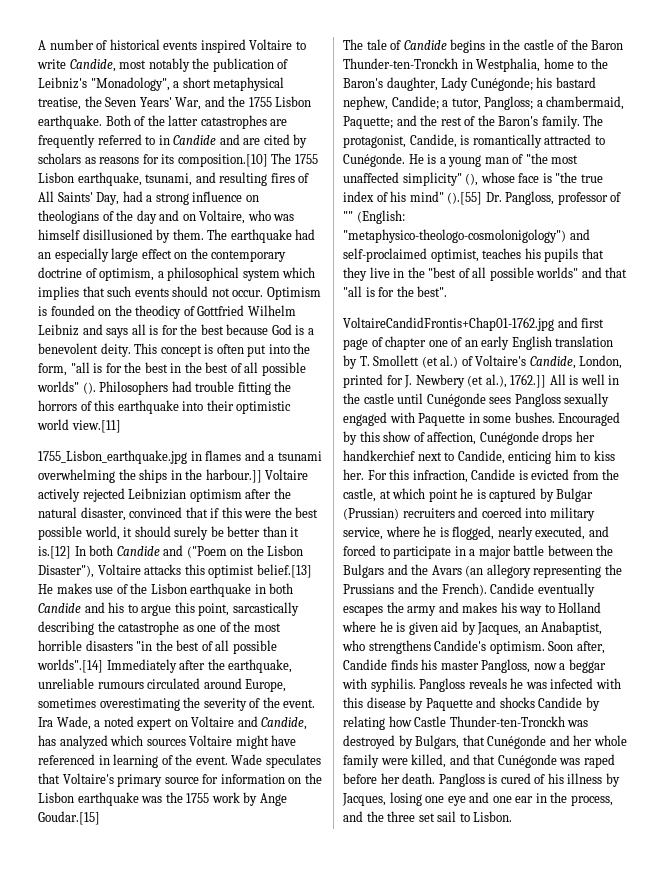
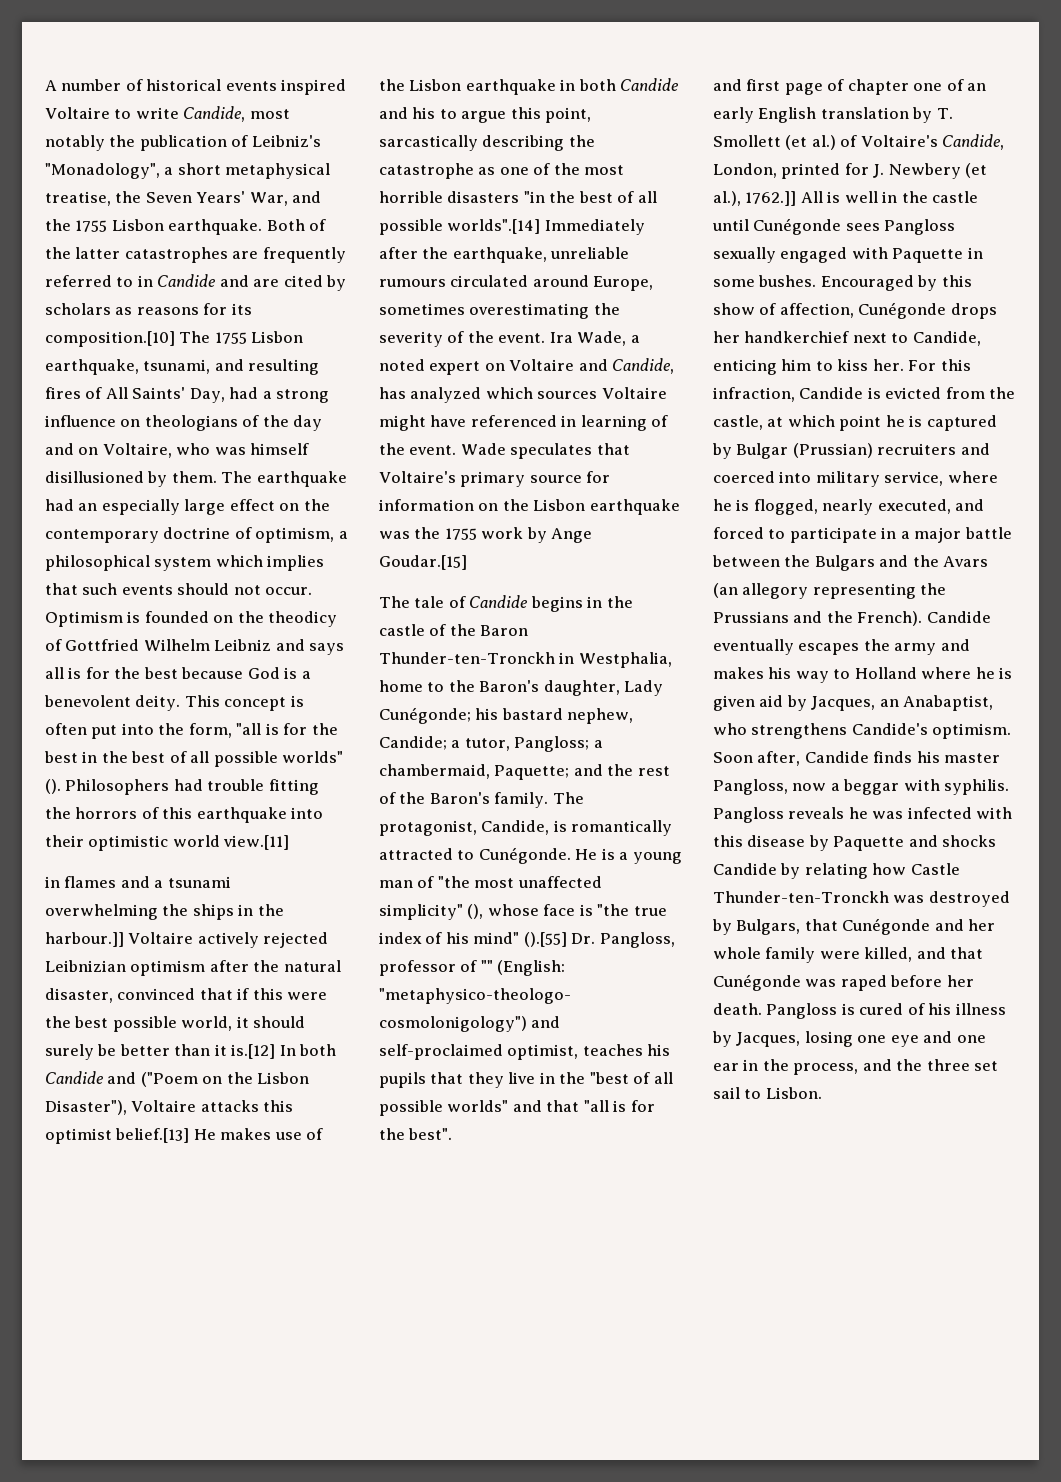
- 1755_Lisbon_earthquake.jpg in flames and a tsunami overwhelming the ships in the harbour.]]
+ in flames and a tsunami overwhelming the ships in the harbour.]]
- VoltaireCandidFrontis+Chap01-1762.jpg and first page of chapter one of an early English translation by T. Smollett (et al.) of Voltaire's Candide, London, printed for J. Newbery (et al.), 1762.]]
+ and first page of chapter one of an early English translation by T. Smollett (et al.) of Voltaire's Candide, London, printed for J. Newbery (et al.), 1762.]]

